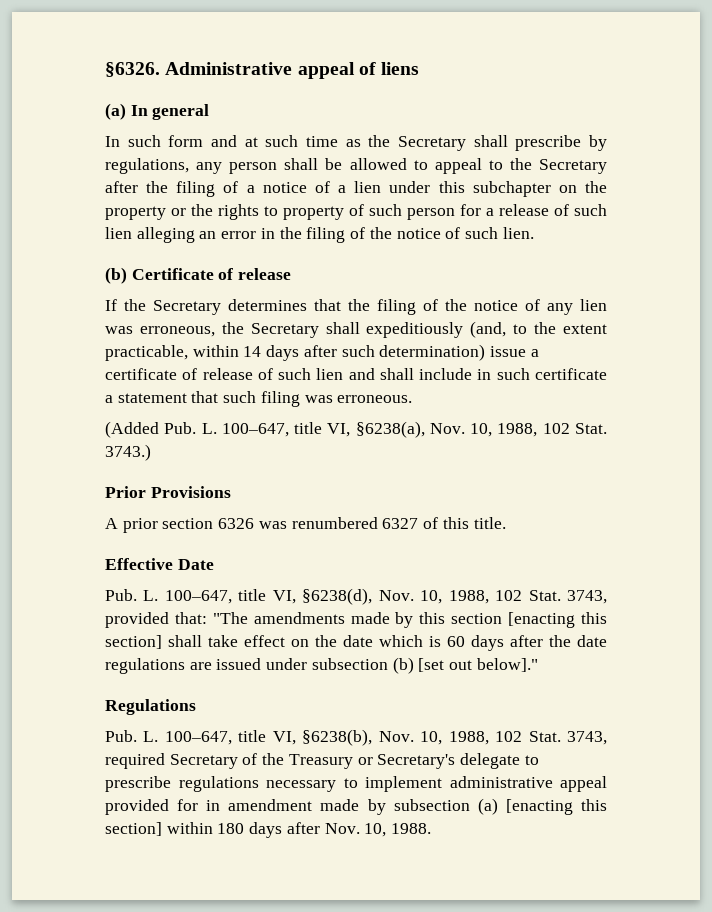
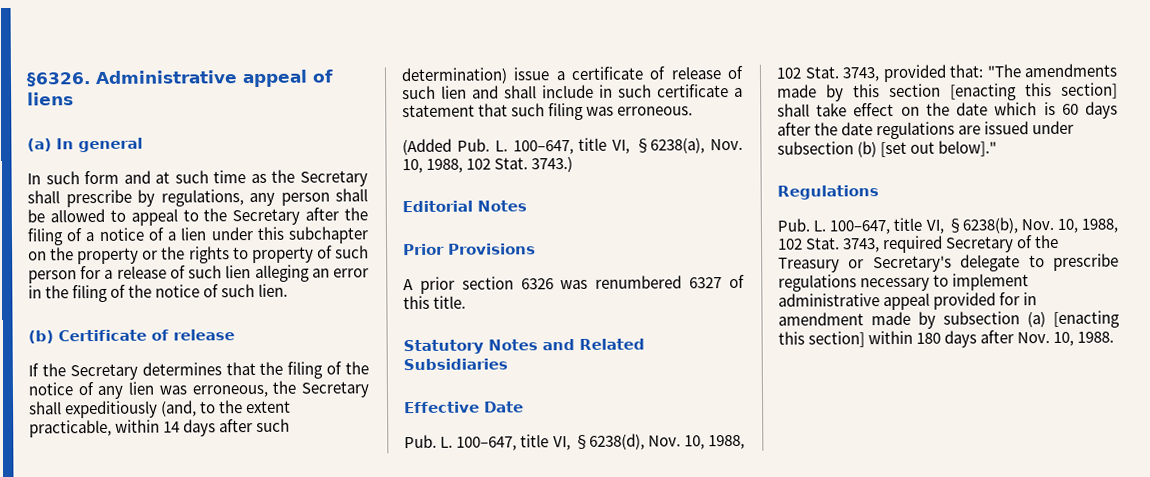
+ Editorial Notes
+ Statutory Notes and Related Subsidiaries

